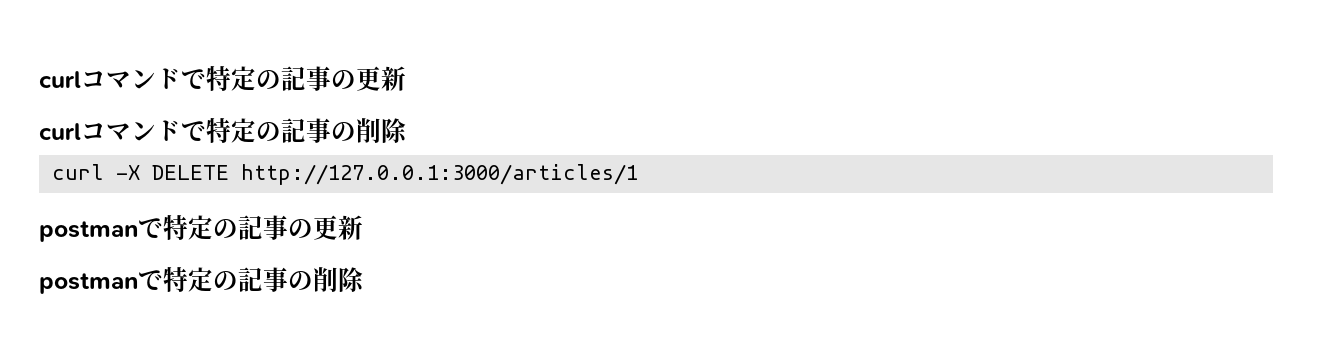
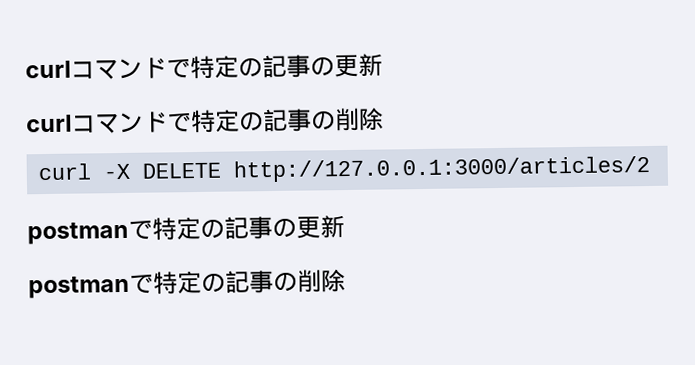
- curl -X DELETE http://127.0.0.1:3000/articles/1
+ curl -X DELETE http://127.0.0.1:3000/articles/2

